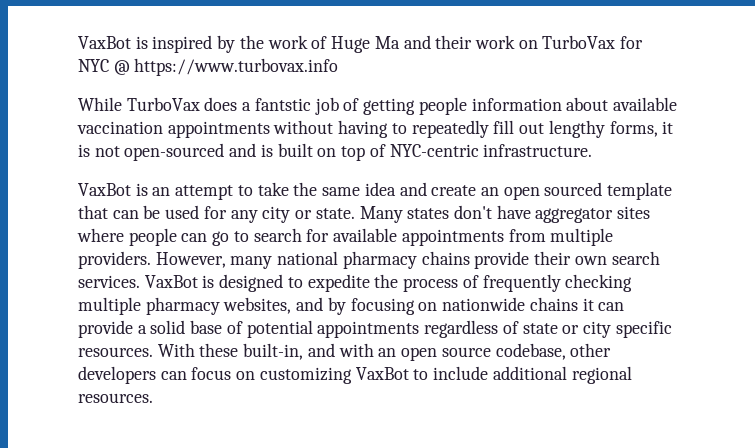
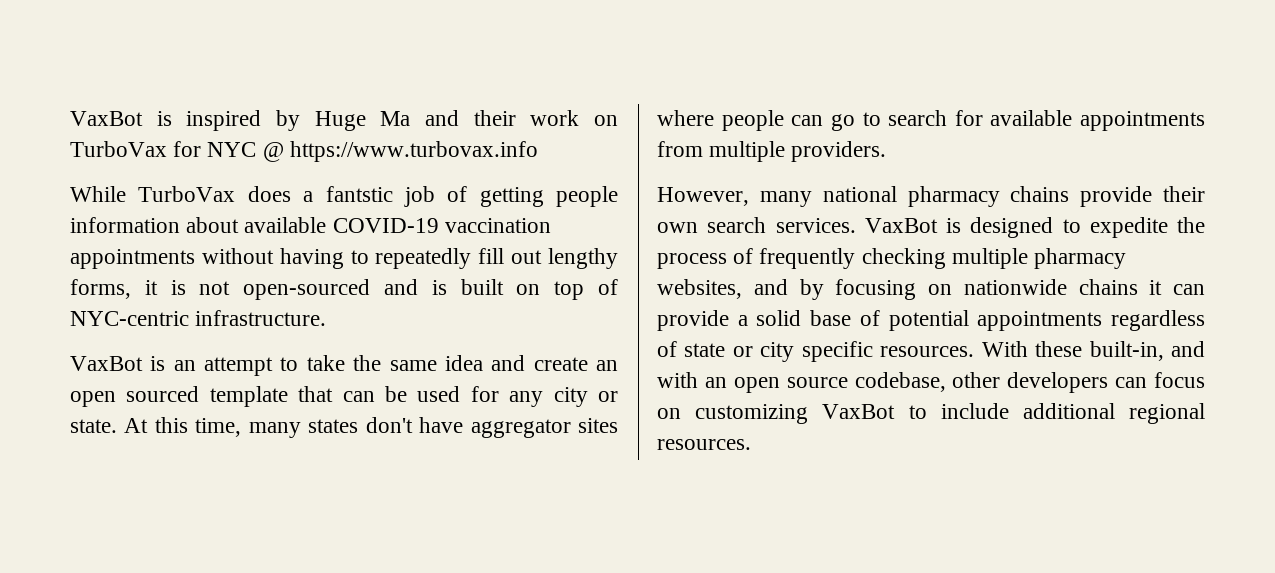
- VaxBot is inspired by the work of Huge Ma and their work on TurboVax for NYC @ https://www.turbovax.info
+ VaxBot is inspired by Huge Ma and their work on TurboVax for NYC @ https://www.turbovax.info
- While TurboVax does a fantstic job of getting people information about available vaccination appointments without having to repeatedly fill out lengthy forms, it is not open-sourced and is built on top of NYC-centric infrastructure.
+ While TurboVax does a fantstic job of getting people information about available COVID-19 vaccination appointments without having to repeatedly fill out lengthy forms, it is not open-sourced and is built on top of NYC-centric infrastructure.
- Many states don't have aggregator sites where people can go to search for available appointments from multiple providers. However, many national pharmacy chains provide their own search services.
+ At this time, many states don't have aggregator sites where people can go to search for available appointments from multiple providers.
+ However, many national pharmacy chains provide their own search services.

